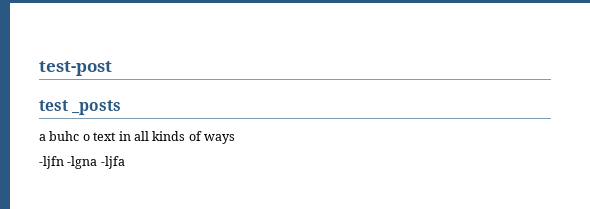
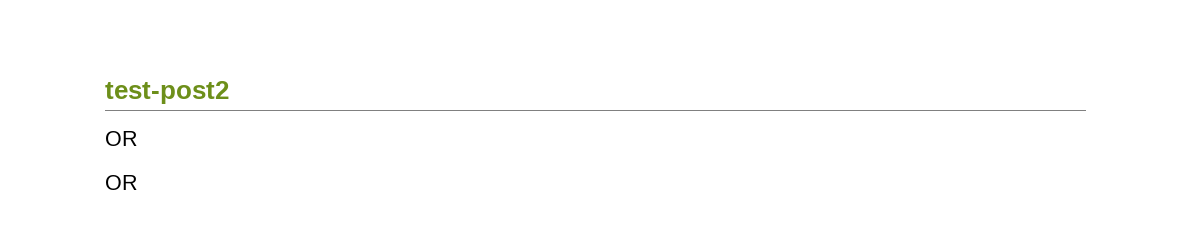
- test-post
- test _posts
- a buhc o text in all kinds of ways
- -ljfn -lgna -ljfa
+ test-post2
+ OR
+ OR

